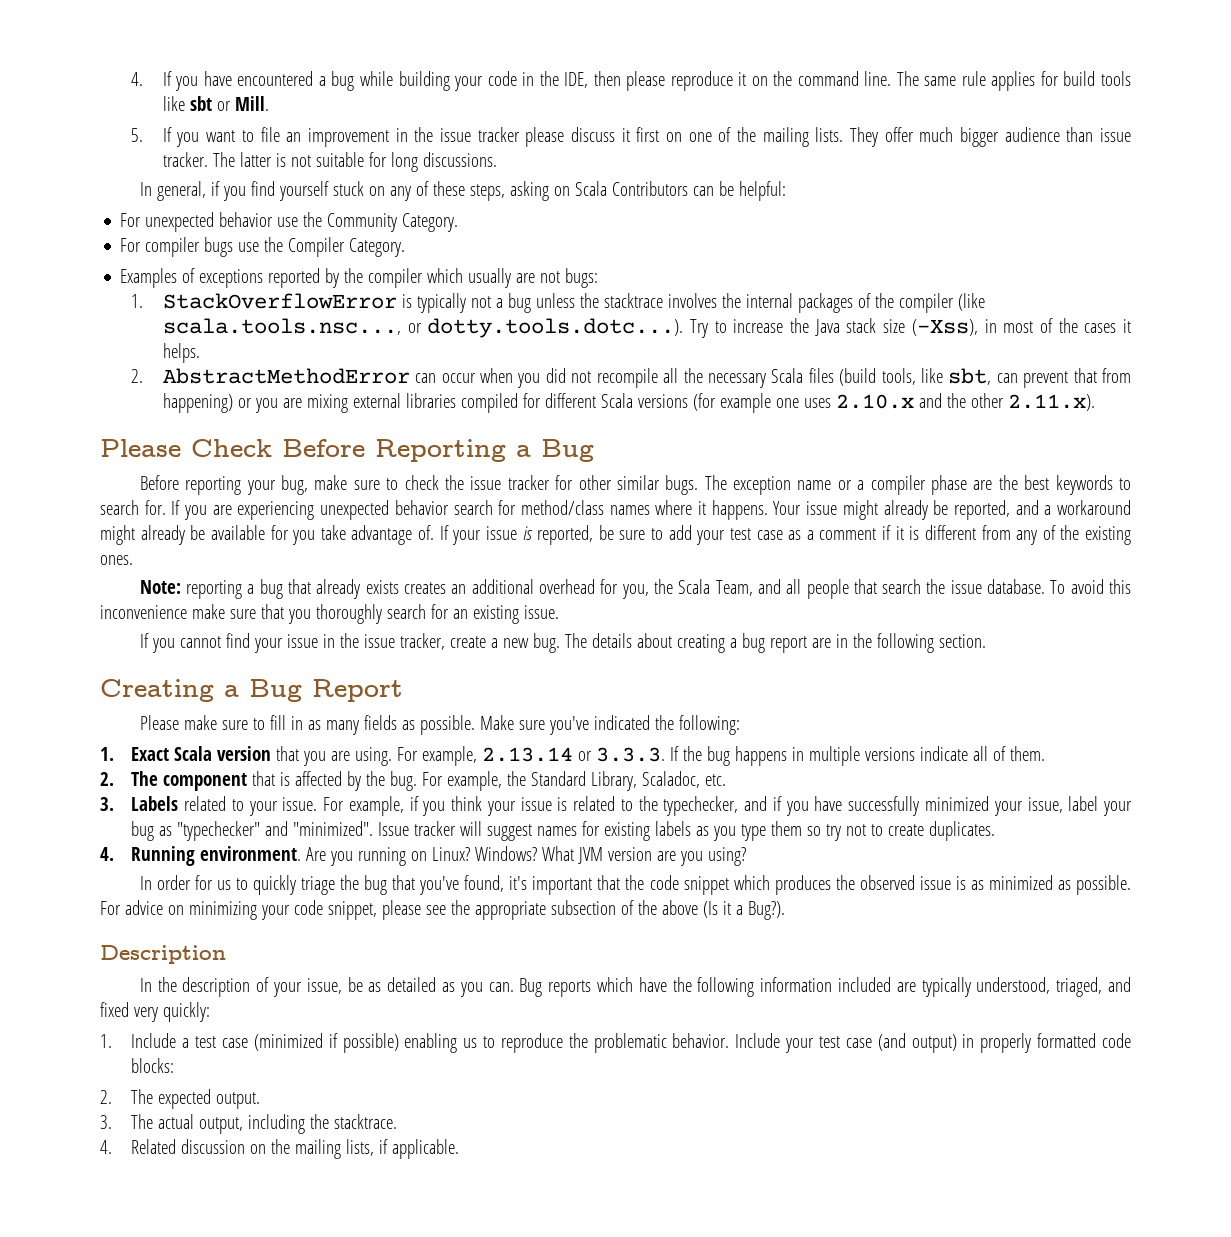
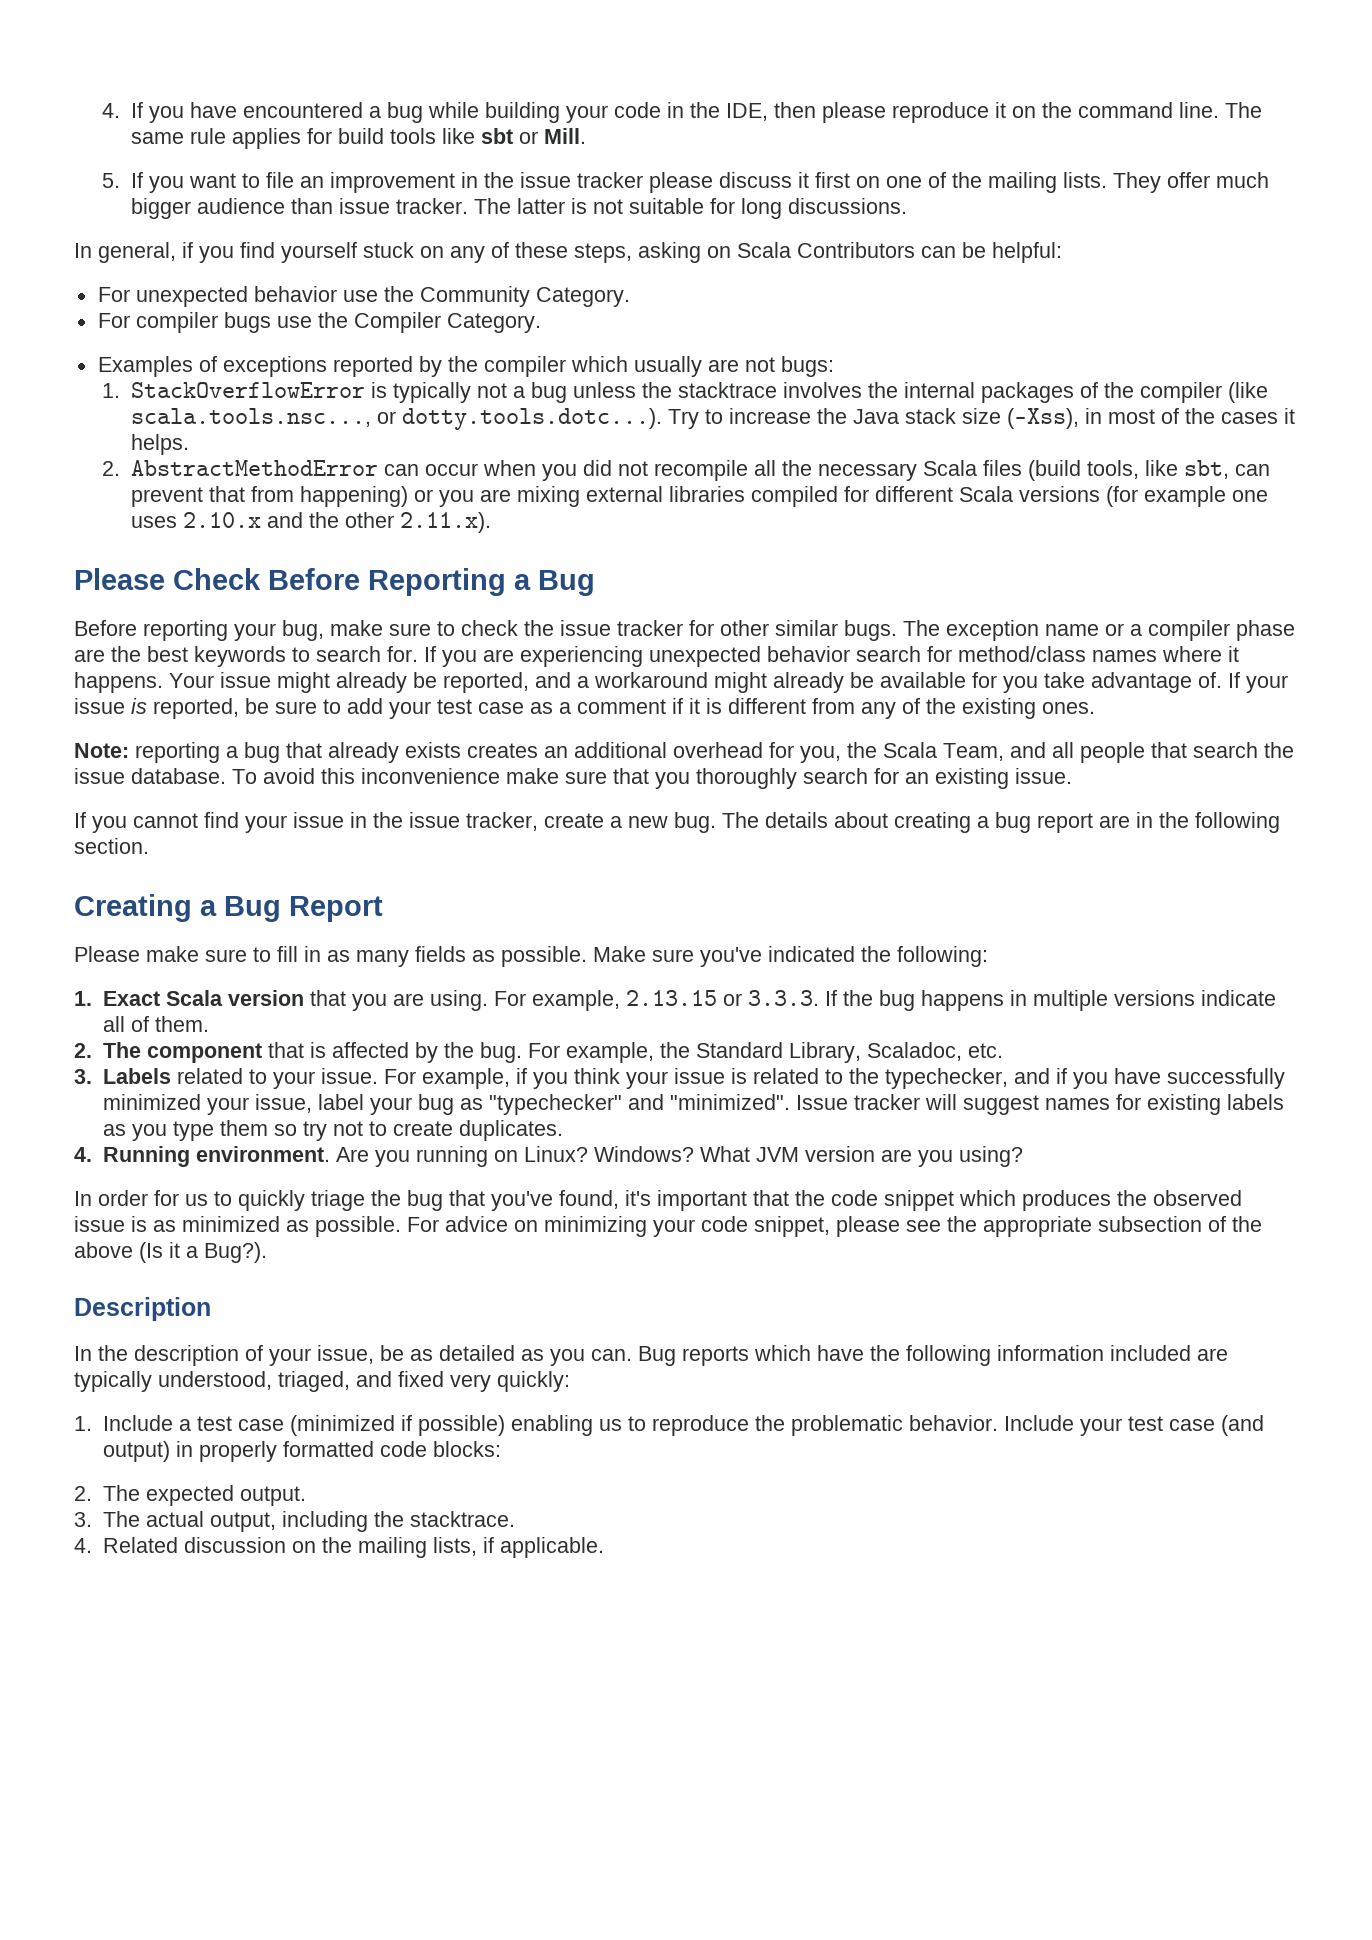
- For example, 2.13.14 or 3.3.3. If the bug happens in multiple versions indicate all of them.
+ For example, 2.13.15 or 3.3.3. If the bug happens in multiple versions indicate all of them.

